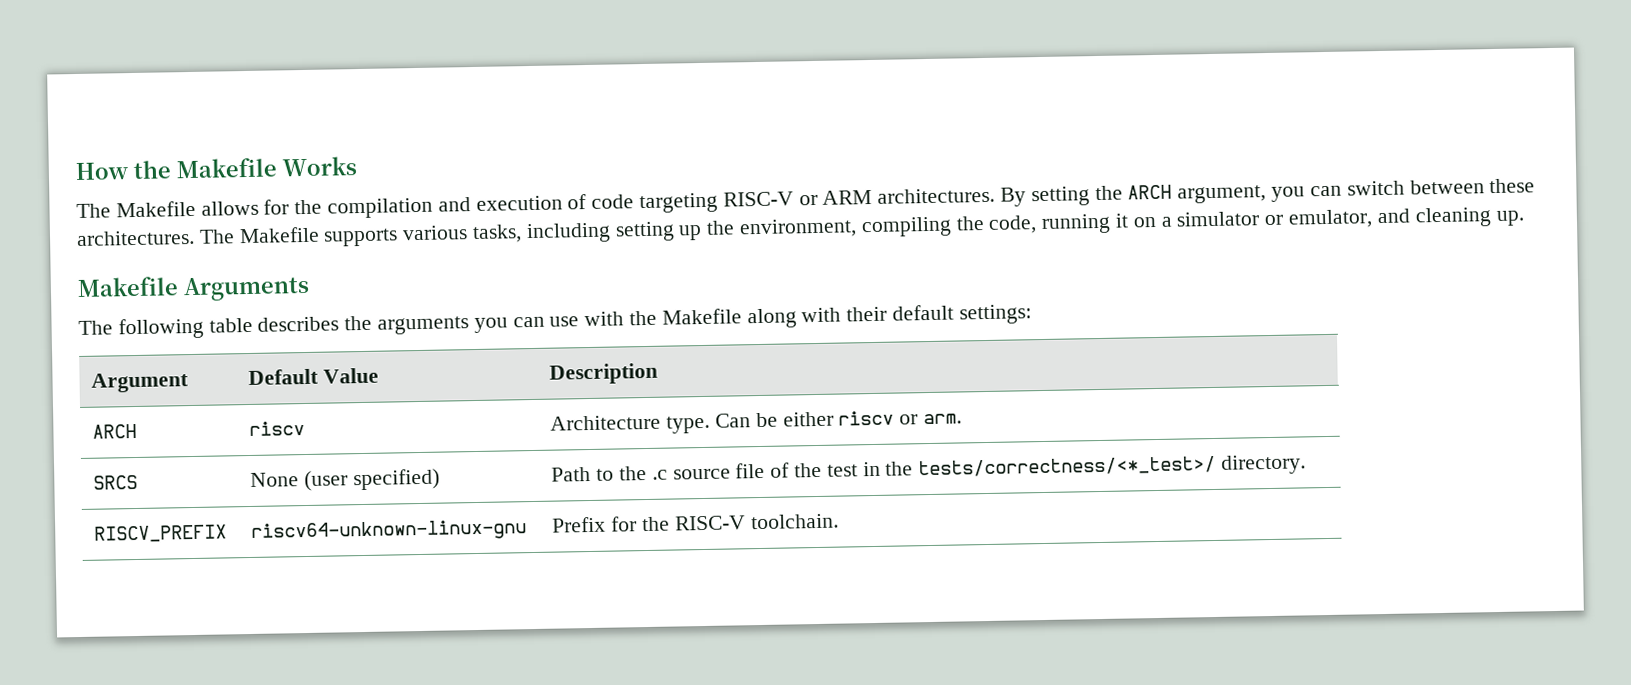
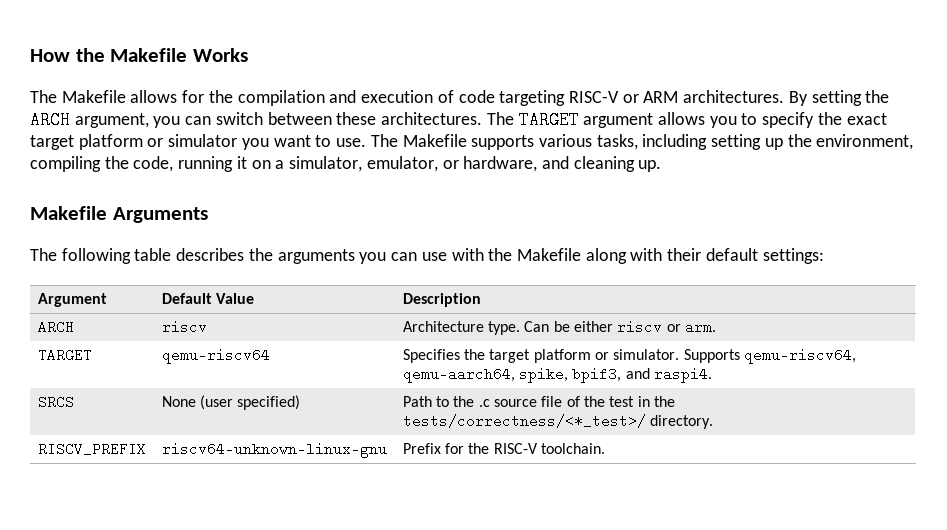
- The Makefile supports various tasks, including setting up the environment, compiling the code, running it on a simulator or emulator, and cleaning up.
+ The TARGET argument allows you to specify the exact target platform or simulator you want to use. The Makefile supports various tasks, including setting up the environment, compiling the code, running it on a simulator, emulator, or hardware, and cleaning up.
+ TARGET | qemu-riscv64 | Specifies the target platform or simulator. Supports qemu-riscv64, qemu-aarch64, spike, bpif3, and raspi4.

